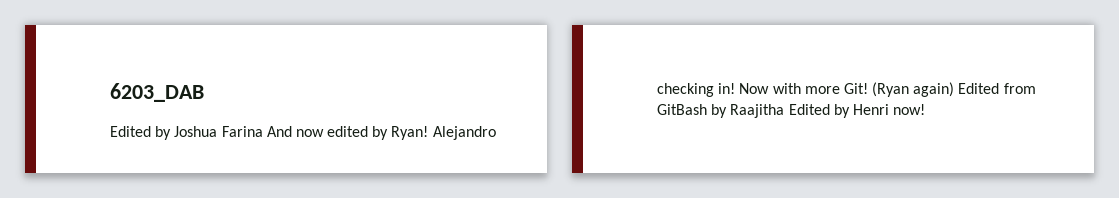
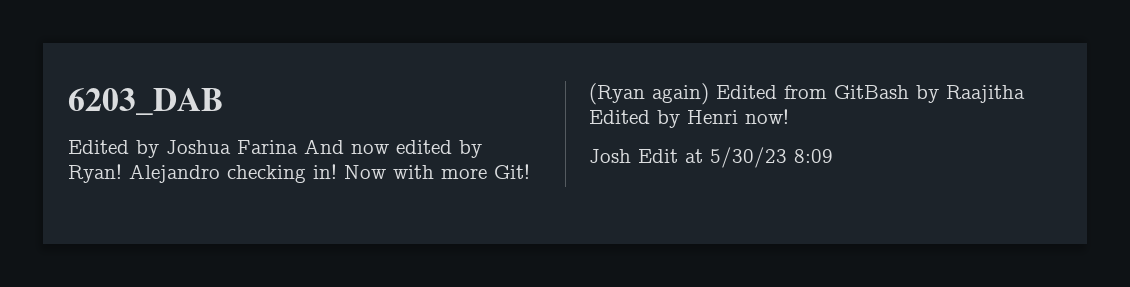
+ Josh Edit at 5/30/23 8:09

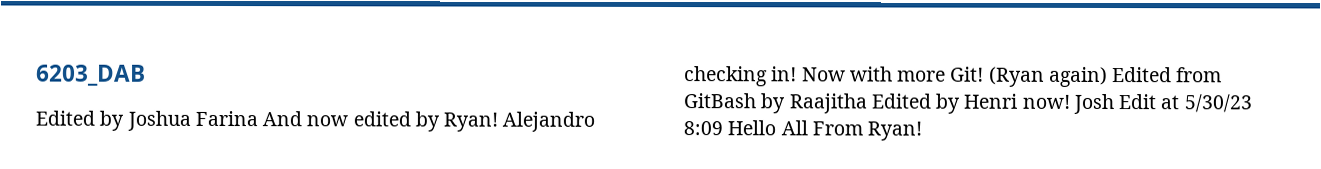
- (Ryan again) Edited from GitBash by Raajitha Edited by Henri now!
- Josh Edit at 5/30/23 8:09
+ (Ryan again) Edited from GitBash by Raajitha Edited by Henri now! Josh Edit at 5/30/23 8:09 Hello All From Ryan!

